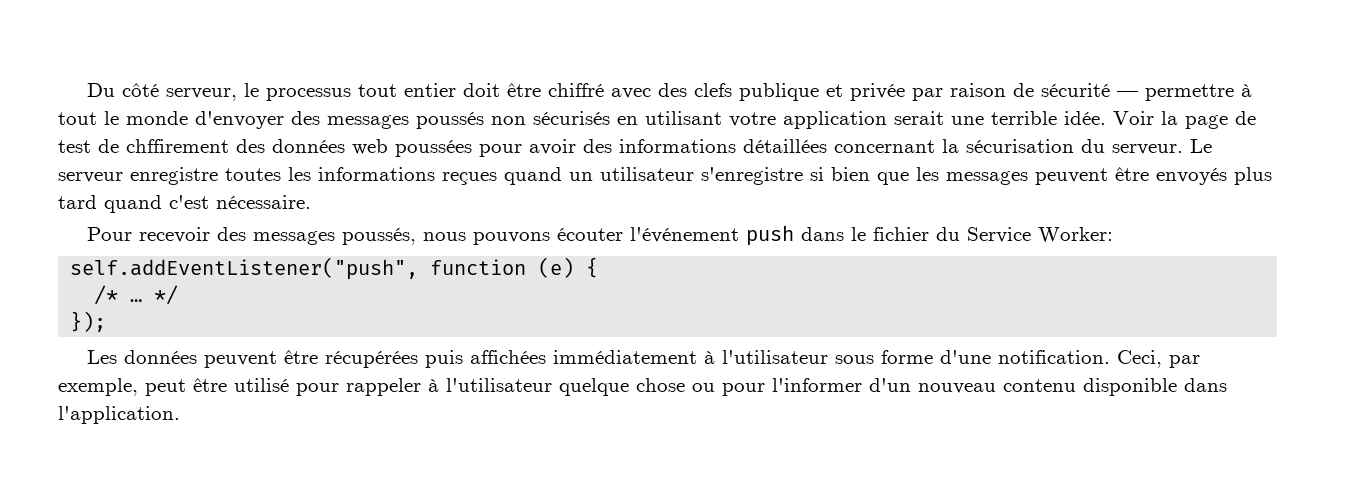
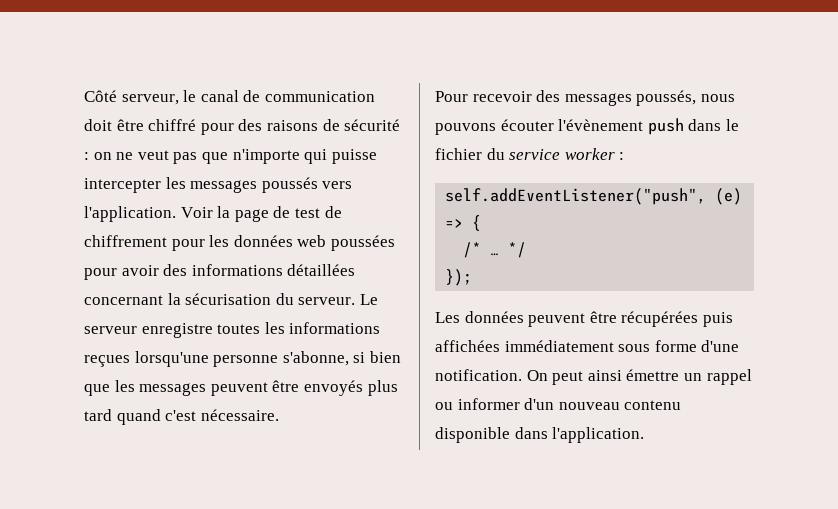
- Du côté serveur, le processus tout entier doit être chiffré avec des clefs publique et privée par raison de sécurité — permettre à tout le monde d'envoyer des messages poussés non sécurisés en utilisant votre application serait une terrible idée.
+ Côté serveur, le canal de communication doit être chiffré pour des raisons de sécurité : on ne veut pas que n'importe qui puisse intercepter les messages poussés vers l'application.
- Voir la page de test de chffirement des données web poussées pour avoir des informations détaillées concernant la sécurisation du serveur.
+ Voir la page de test de chiffrement pour les données web poussées pour avoir des informations détaillées concernant la sécurisation du serveur.
- Le serveur enregistre toutes les informations reçues quand un utilisateur s'enregistre si bien que les messages peuvent être envoyés plus tard quand c'est nécessaire.
+ Le serveur enregistre toutes les informations reçues lorsqu'une personne s'abonne, si bien que les messages peuvent être envoyés plus tard quand c'est nécessaire.
- Pour recevoir des messages poussés, nous pouvons écouter l'événement push dans le fichier du Service Worker:
+ Pour recevoir des messages poussés, nous pouvons écouter l'évènement push dans le fichier du service worker :
- self.addEventListener("push", function (e) {
+ self.addEventListener("push", (e) => {
- Les données peuvent être récupérées puis affichées immédiatement à l'utilisateur sous forme d'une notification.
+ Les données peuvent être récupérées puis affichées immédiatement sous forme d'une notification.
- Ceci, par exemple, peut être utilisé pour rappeler à l'utilisateur quelque chose ou pour l'informer d'un nouveau contenu disponible dans l'application.
+ On peut ainsi émettre un rappel ou informer d'un nouveau contenu disponible dans l'application.

